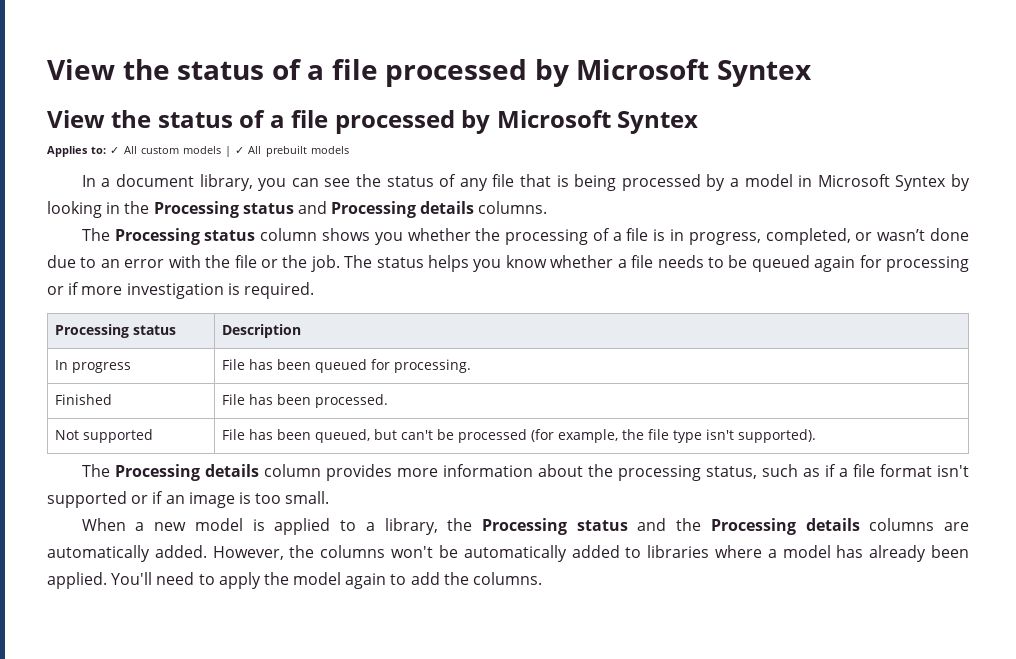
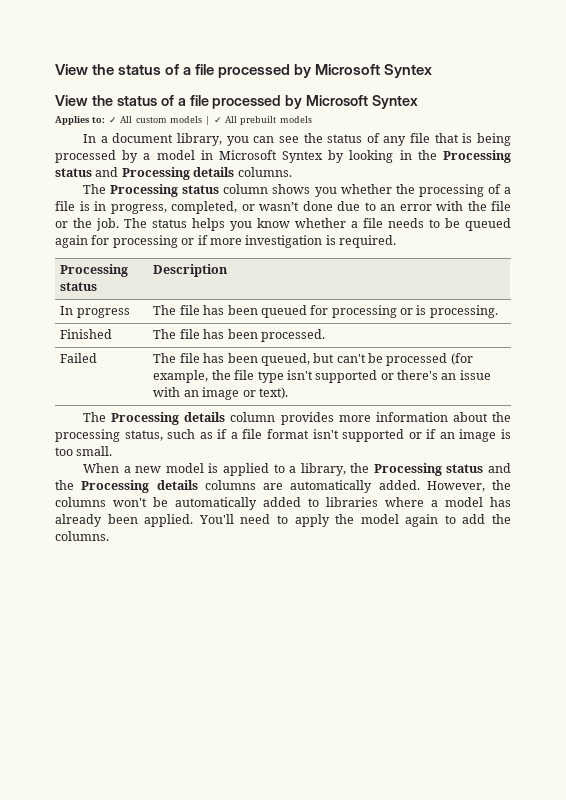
- In progress | File has been queued for processing.
+ In progress | The file has been queued for processing or is processing.
- Finished | File has been processed.
+ Finished | The file has been processed.
- Not supported | File has been queued, but can't be processed (for example, the file type isn't supported).
+ Failed | The file has been queued, but can't be processed (for example, the file type isn't supported or there's an issue with an image or text).

